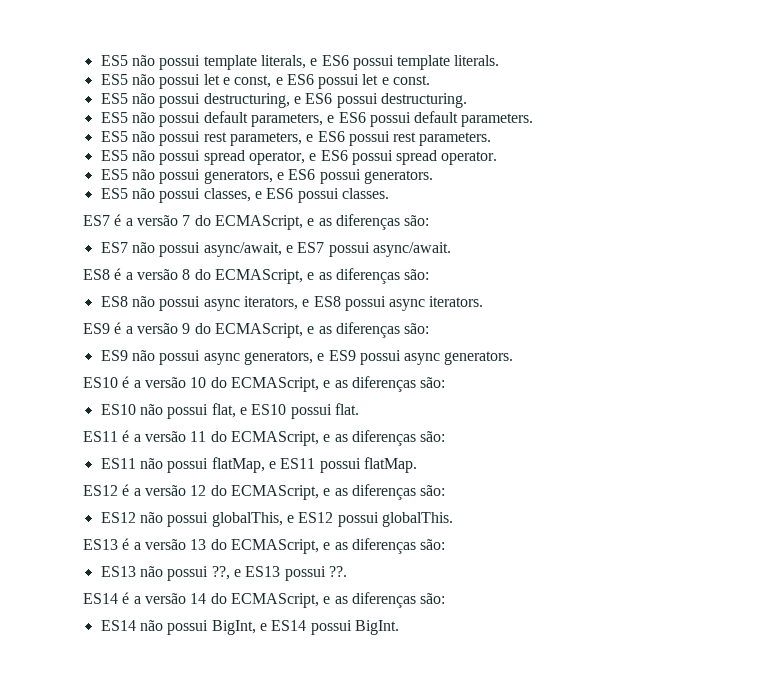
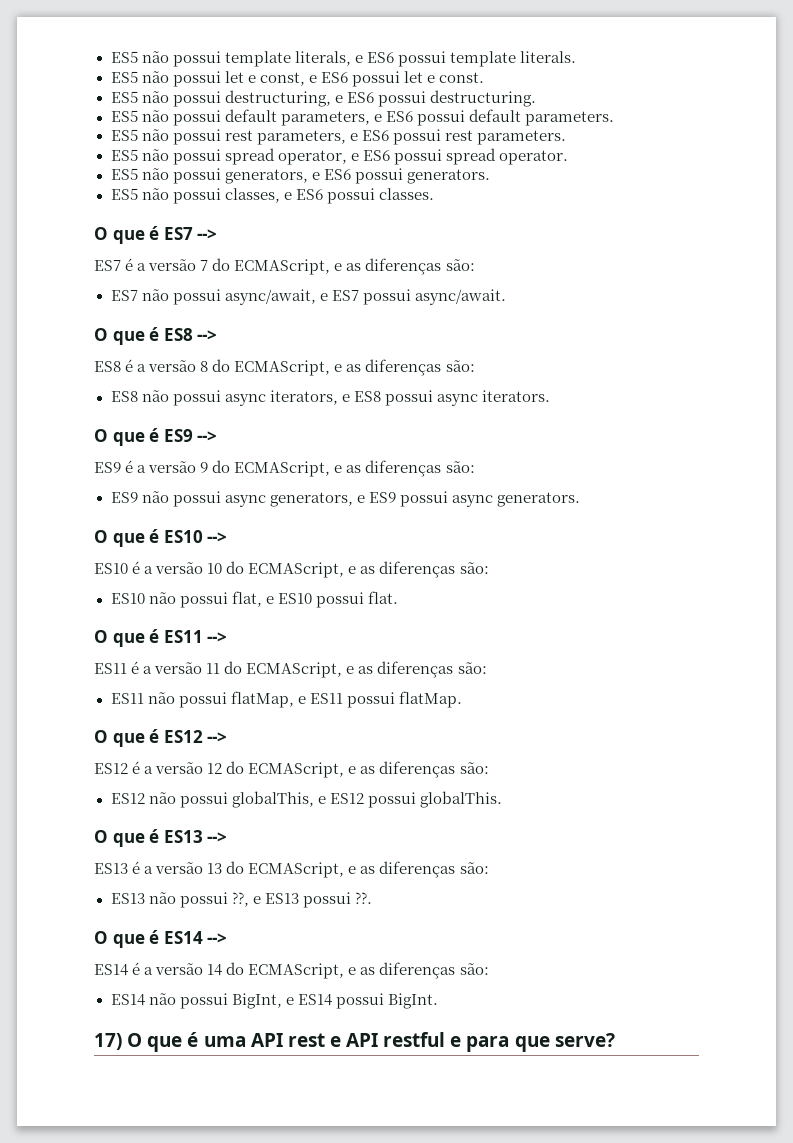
+ O que é ES7 -->
+ O que é ES8 -->
+ O que é ES9 -->
+ O que é ES10 -->
+ O que é ES11 -->
+ O que é ES12 -->
+ O que é ES13 -->
+ O que é ES14 -->
+ 17) O que é uma API rest e API restful e para que serve?

